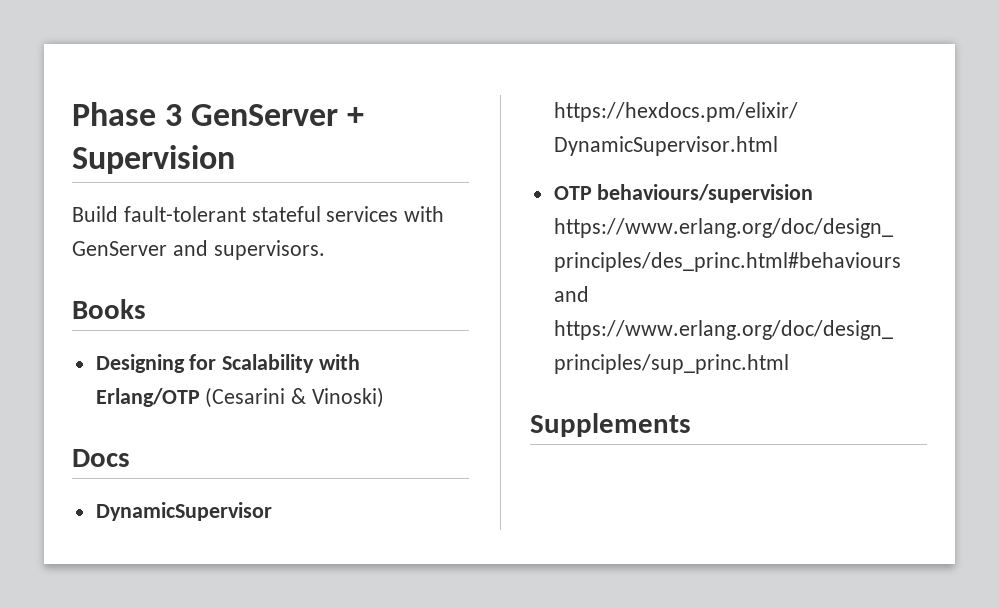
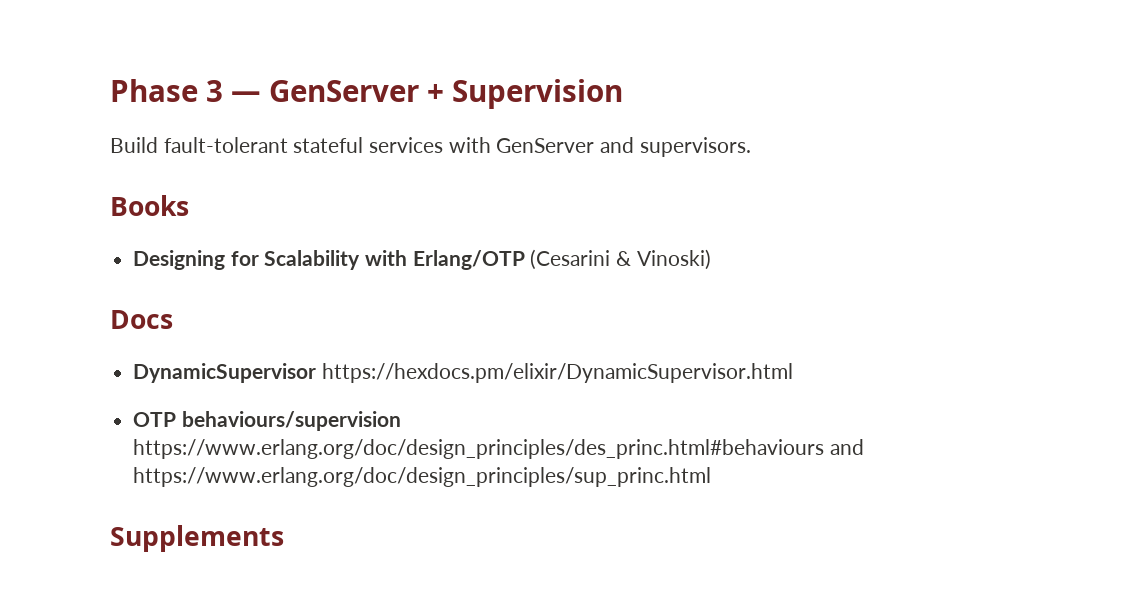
- Phase 3 GenServer + Supervision
+ Phase 3 — GenServer + Supervision

